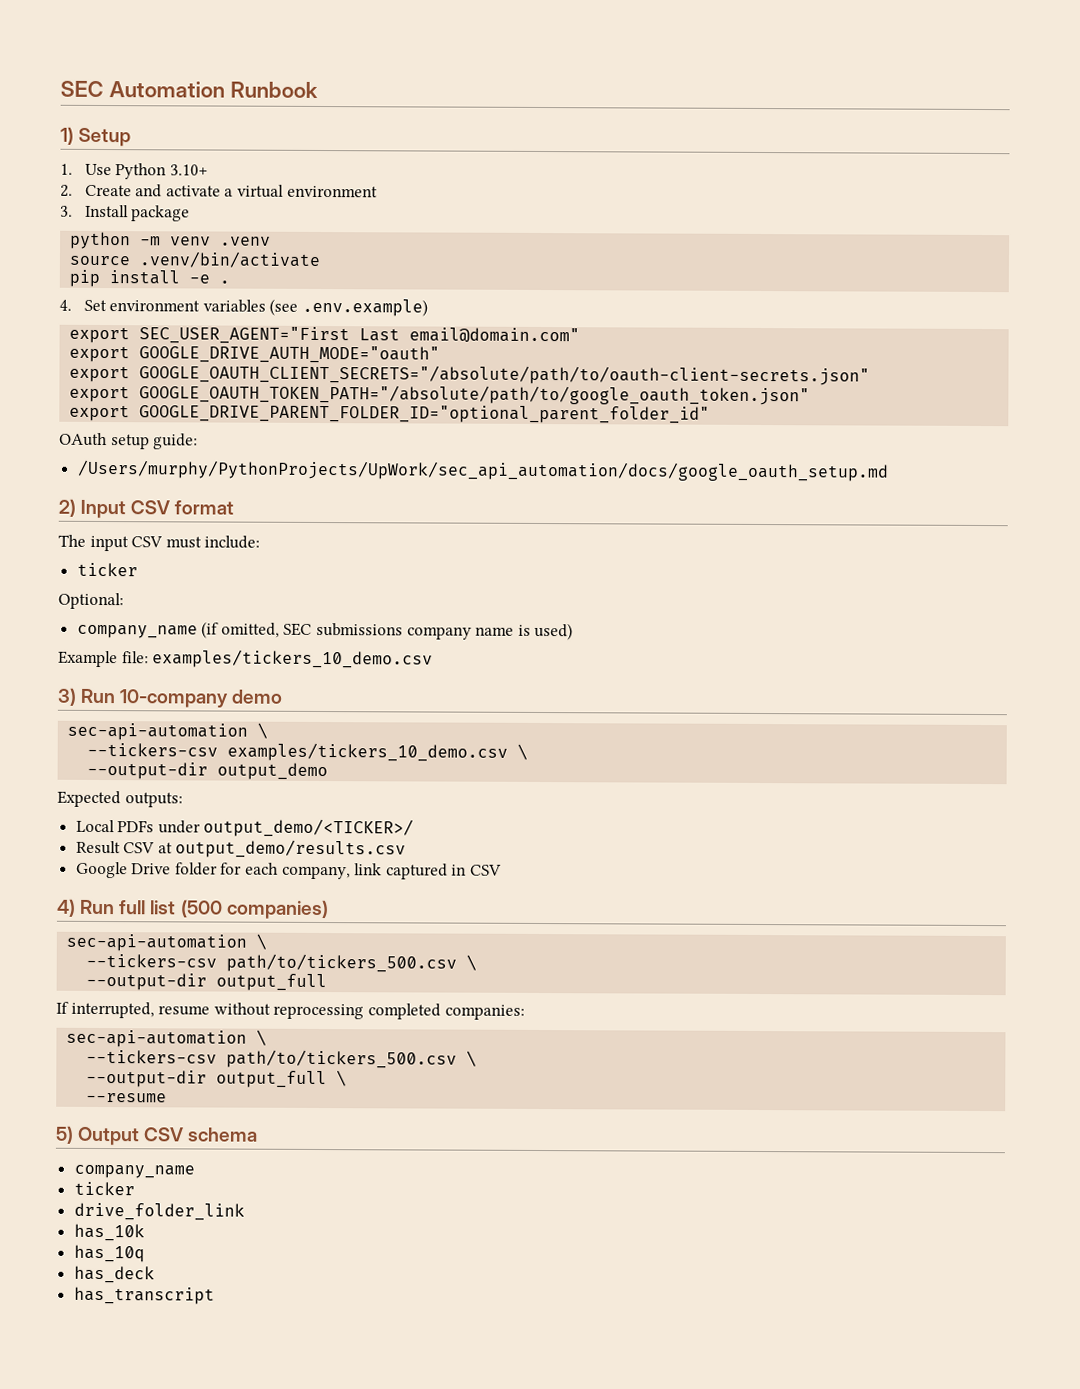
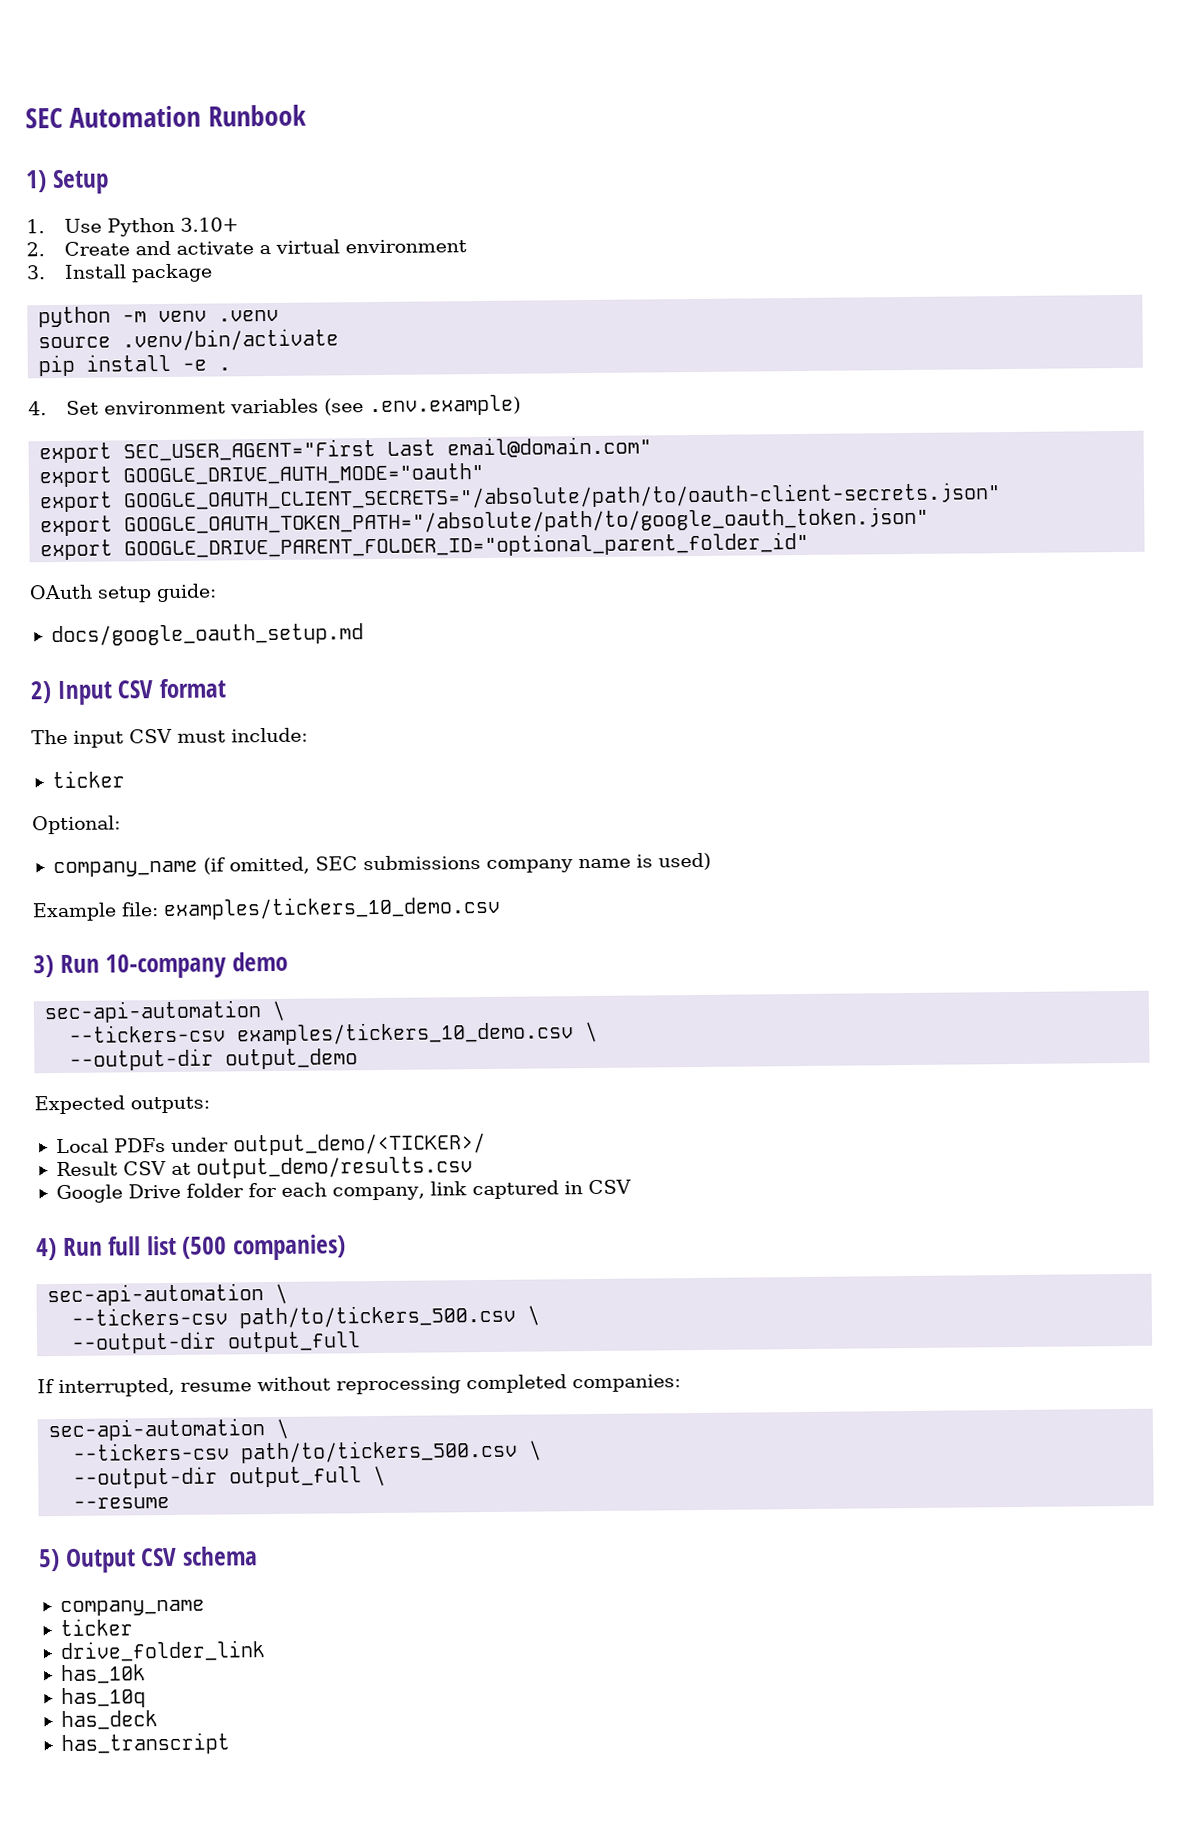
- /Users/murphy/PythonProjects/UpWork/sec_api_automation/docs/google_oauth_setup.md
+ docs/google_oauth_setup.md

